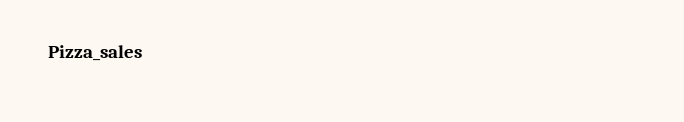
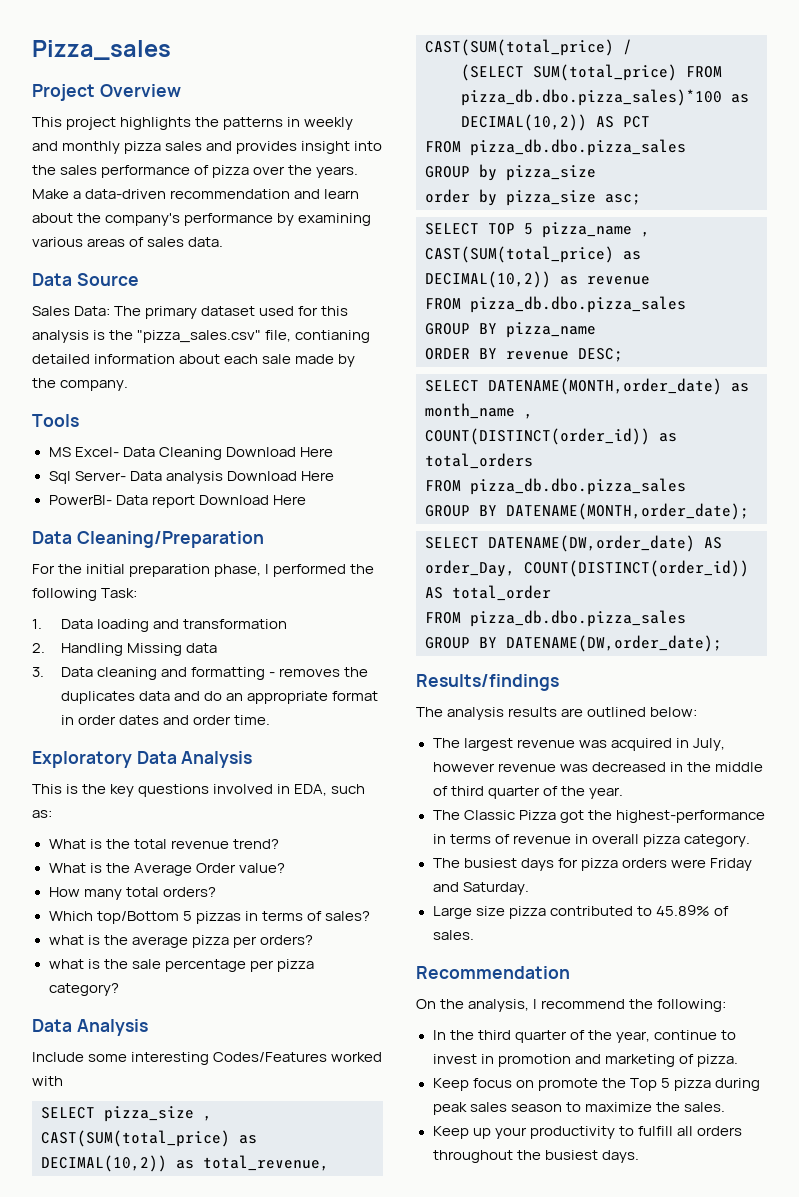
+ Project Overview
+ This project highlights the patterns in weekly and monthly pizza sales and provides insight into the sales performance of pizza over the years. Make a data-driven recommendation and learn about the company's performance by examining various areas of sales data.
+ Data Source
+ Sales Data: The primary dataset used for this analysis is the "pizza_sales.csv" file, contianing detailed information about each sale made by the company.
+ Tools
+ MS Excel- Data Cleaning Download Here
+ Sql Server- Data analysis Download Here
+ PowerBI- Data report Download Here
+ Data Cleaning/Preparation
+ For the initial preparation phase, I performed the following Task:
+ 1. Data loading and transformation
+ 2. Handling Missing data
+ 3. Data cleaning and formatting - removes the duplicates data and do an appropriate format in order dates and order time.
+ Exploratory Data Analysis
+ This is the key questions involved in EDA, such as:
+ What is the total revenue trend?
+ What is the Average Order value?
+ How many total orders?
+ Which top/Bottom 5 pizzas in terms of sales?
+ what is the average pizza per orders?
+ what is the sale percentage per pizza category?
+ Data Analysis
+ Include some interesting Codes/Features worked with
+ SELECT pizza_size , CAST(SUM(total_price) as DECIMAL(10,2)) as total_revenue, CAST(SUM(total_price) /
+ (SELECT SUM(total_price) FROM pizza_db.dbo.pizza_sales)*100 as DECIMAL(10,2)) AS PCT
+ FROM pizza_db.dbo.pizza_sales
+ GROUP by pizza_size
+ order by pizza_size asc;
+ SELECT TOP 5 pizza_name , CAST(SUM(total_price) as DECIMAL(10,2)) as revenue
+ FROM pizza_db.dbo.pizza_sales
+ GROUP BY pizza_name
+ ORDER BY revenue DESC;
+ SELECT DATENAME(MONTH,order_date) as month_name , COUNT(DISTINCT(order_id)) as total_orders
+ FROM pizza_db.dbo.pizza_sales
+ GROUP BY DATENAME(MONTH,order_date);
+ SELECT DATENAME(DW,order_date) AS order_Day, COUNT(DISTINCT(order_id)) AS total_order
+ FROM pizza_db.dbo.pizza_sales
+ GROUP BY DATENAME(DW,order_date);
+ Results/findings
+ The analysis results are outlined below:
+ The largest revenue was acquired in July, however revenue was decreased in the middle of third quarter of the year.
+ The Classic Pizza got the highest-performance in terms of revenue in overall pizza category.
+ The busiest days for pizza orders were Friday and Saturday.
+ Large size pizza contributed to 45.89% of sales.
+ Recommendation
+ On the analysis, I recommend the following:
+ In the third quarter of the year, continue to invest in promotion and marketing of pizza.
+ Keep focus on promote the Top 5 pizza during peak sales season to maximize the sales.
+ Keep up your productivity to fulfill all orders throughout the busiest days.

